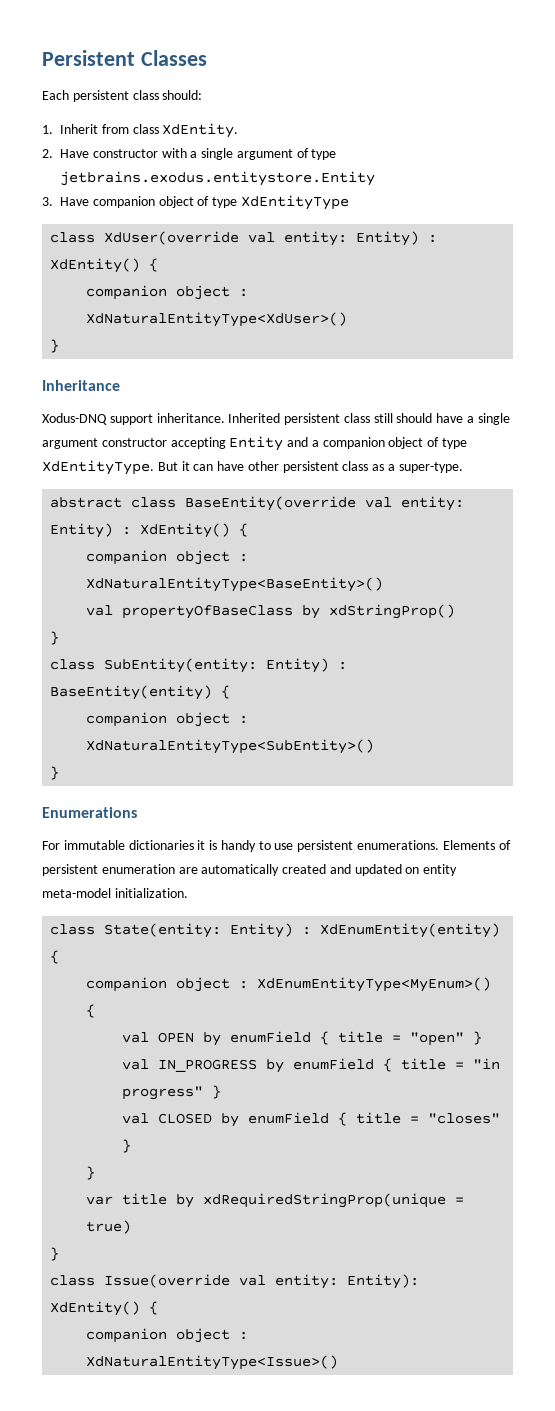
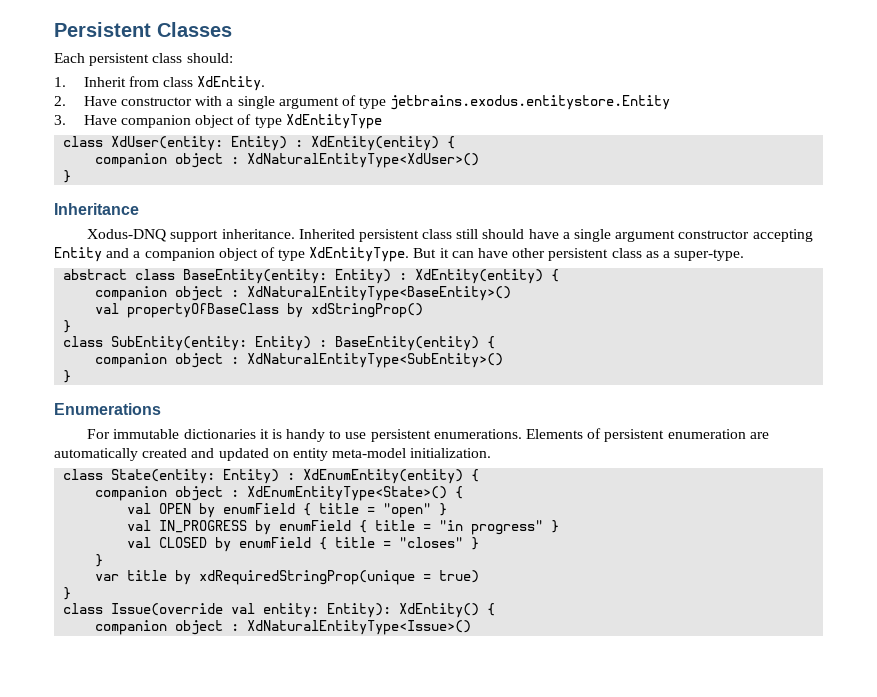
- class XdUser(override val entity: Entity) : XdEntity() {
+ class XdUser(entity: Entity) : XdEntity(entity) {
- abstract class BaseEntity(override val entity: Entity) : XdEntity() {
+ abstract class BaseEntity(entity: Entity) : XdEntity(entity) {
- companion object : XdEnumEntityType<MyEnum>() {
+ companion object : XdEnumEntityType<State>() {

